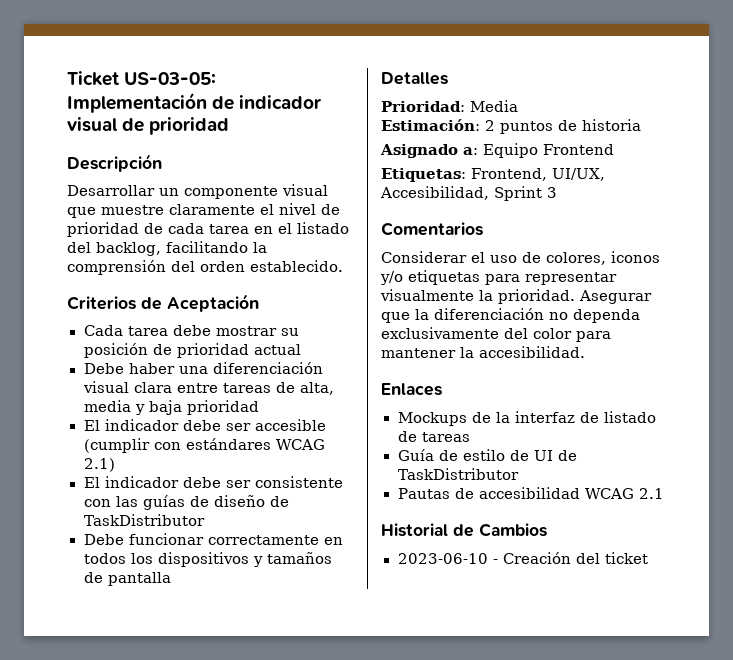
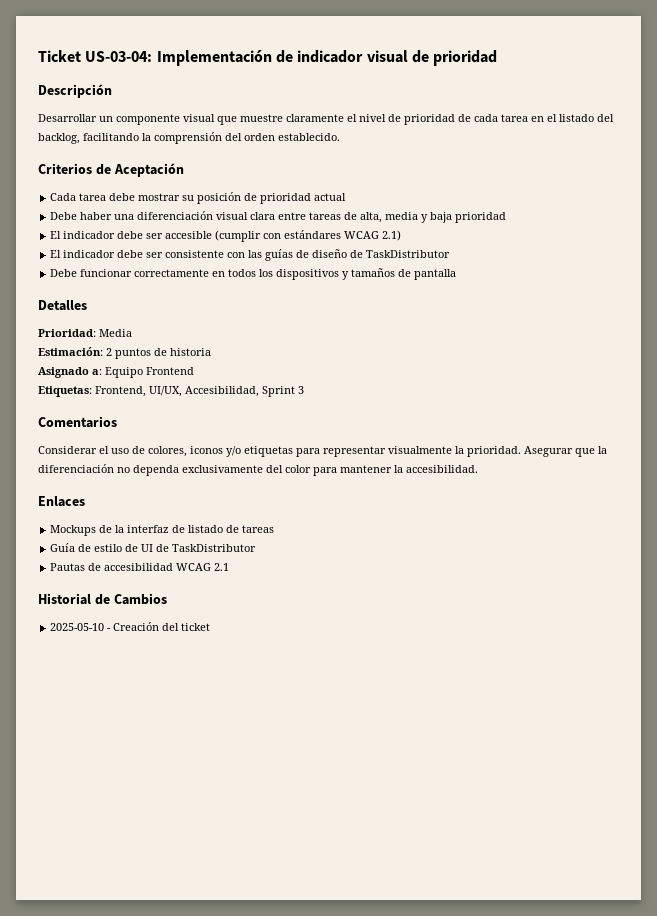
- Ticket US-03-05: Implementación de indicador visual de prioridad
+ Ticket US-03-04: Implementación de indicador visual de prioridad
- 2023-06-10 - Creación del ticket
+ 2025-05-10 - Creación del ticket

